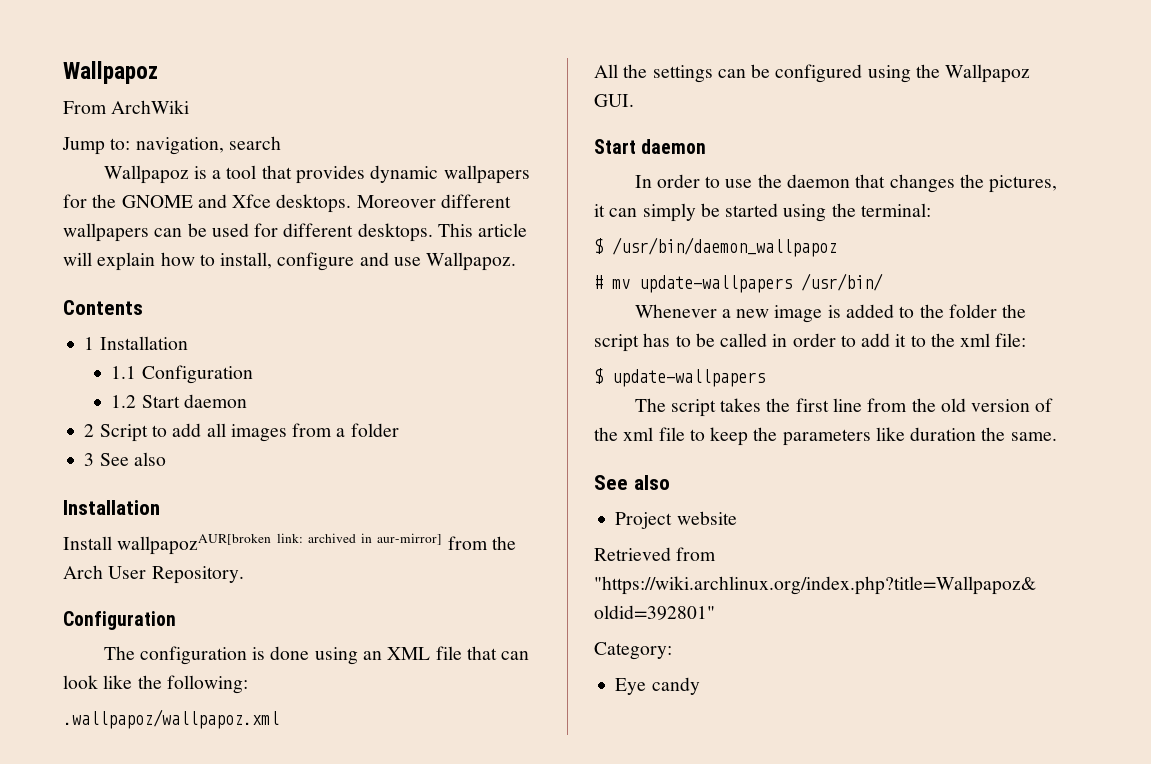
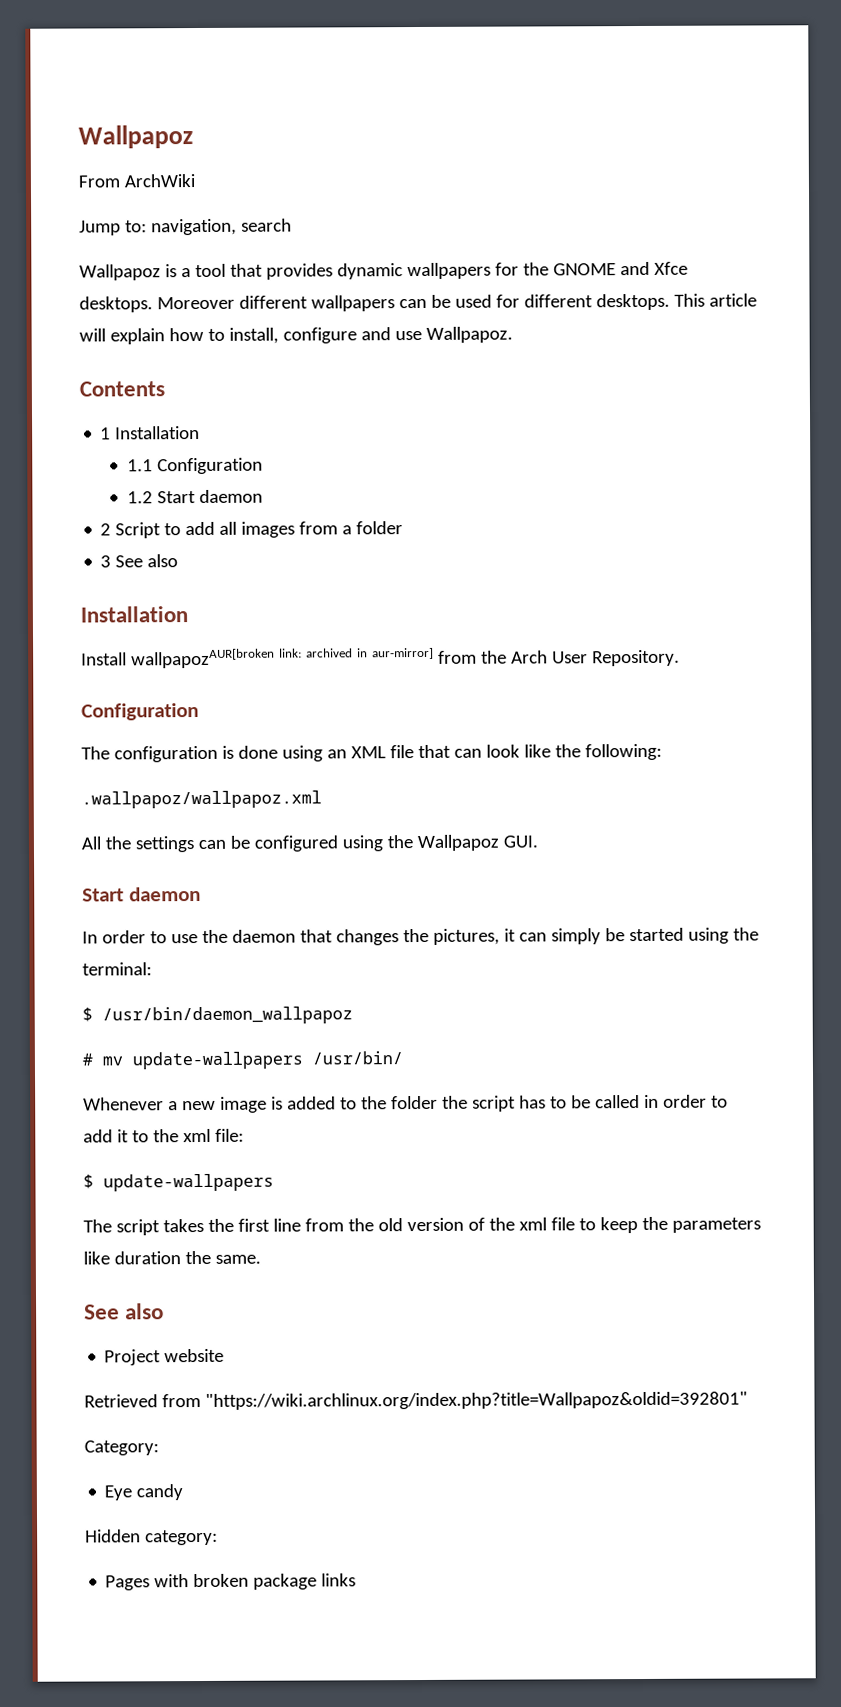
+ Hidden category:
+ Pages with broken package links

